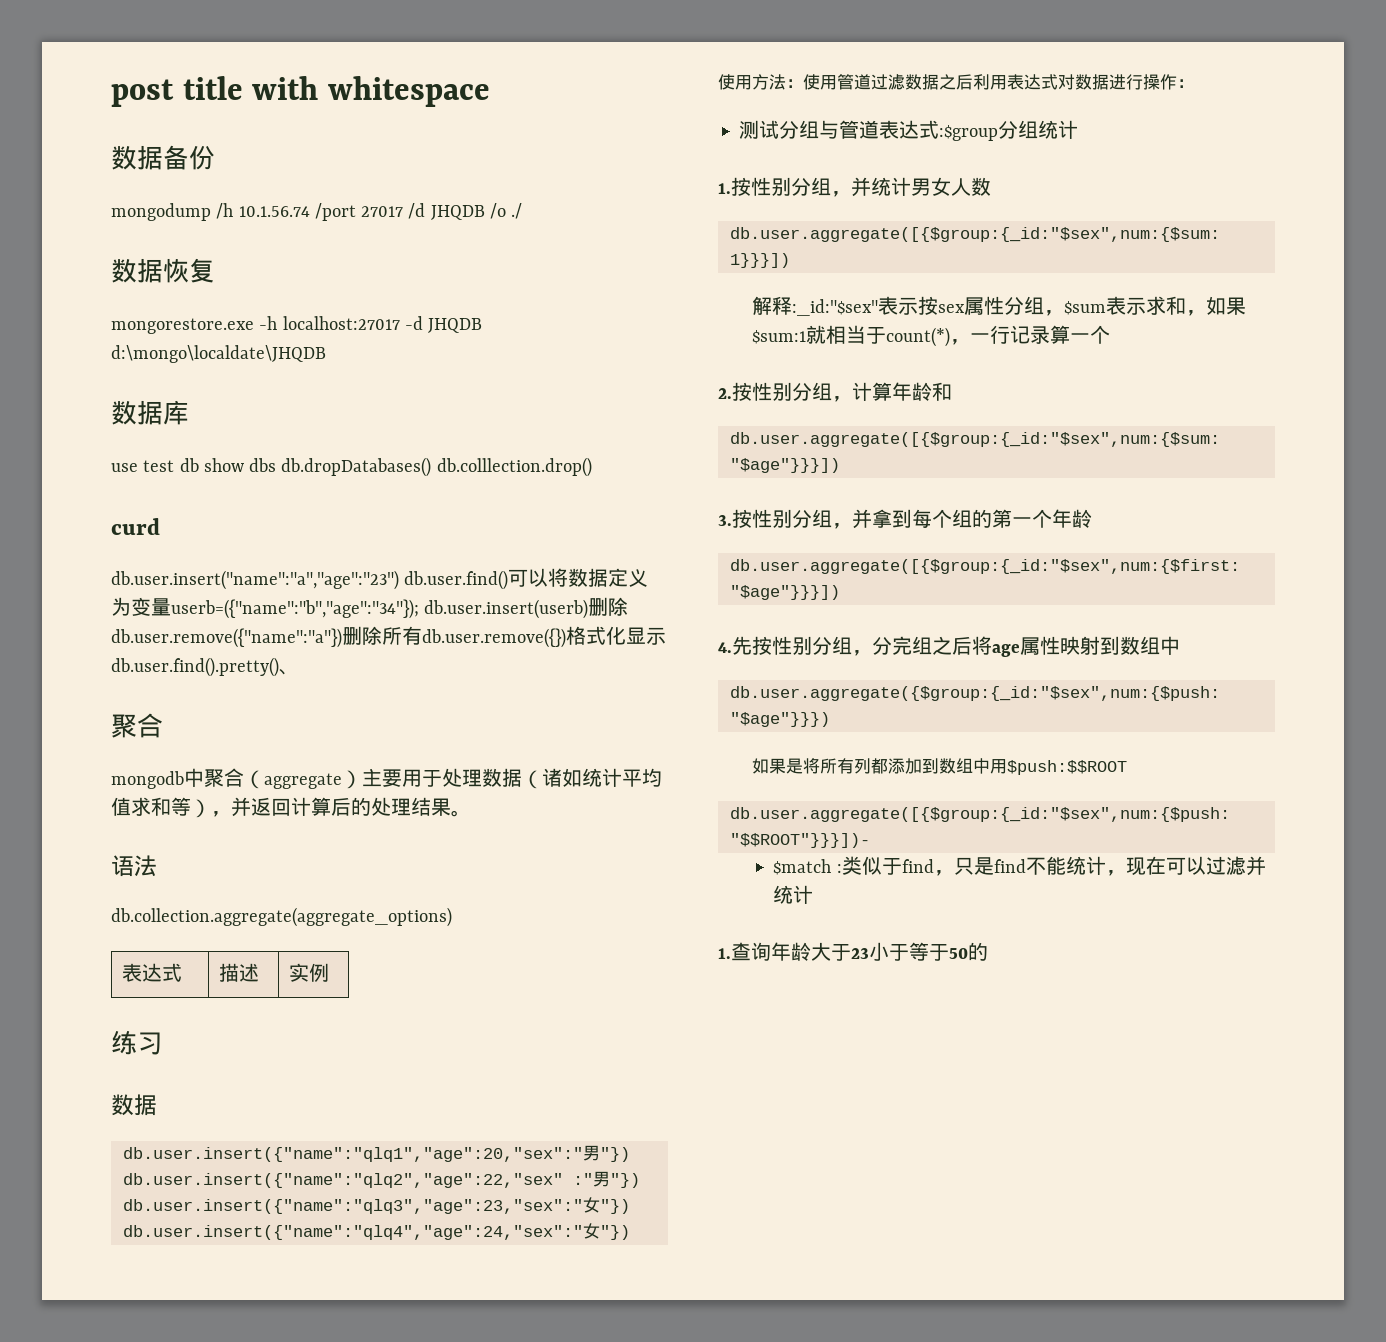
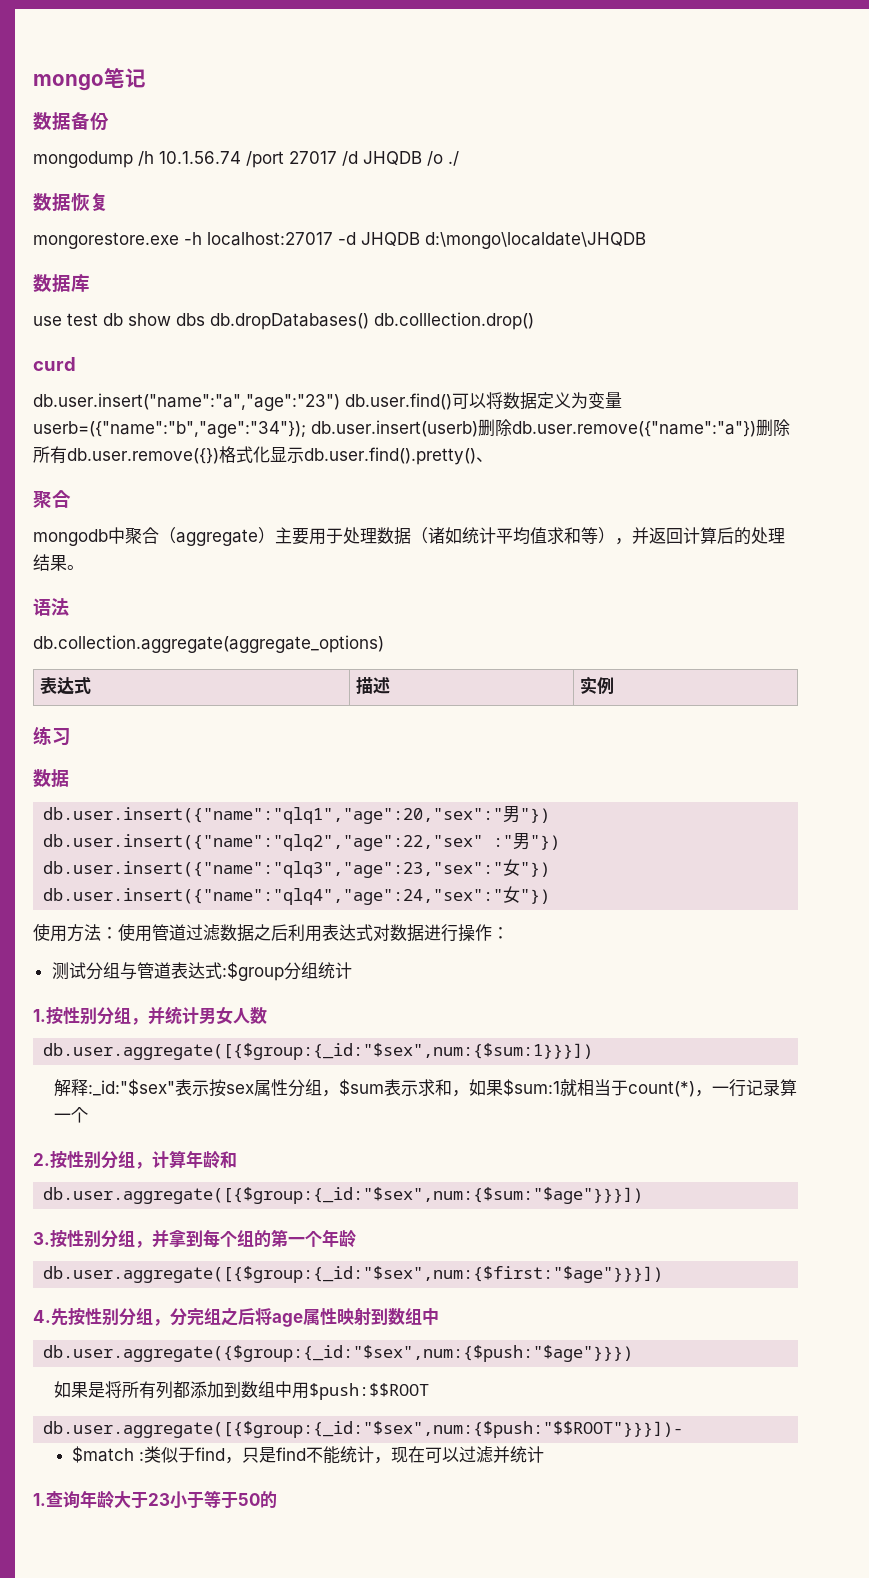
- post title with whitespace
+ mongo笔记

